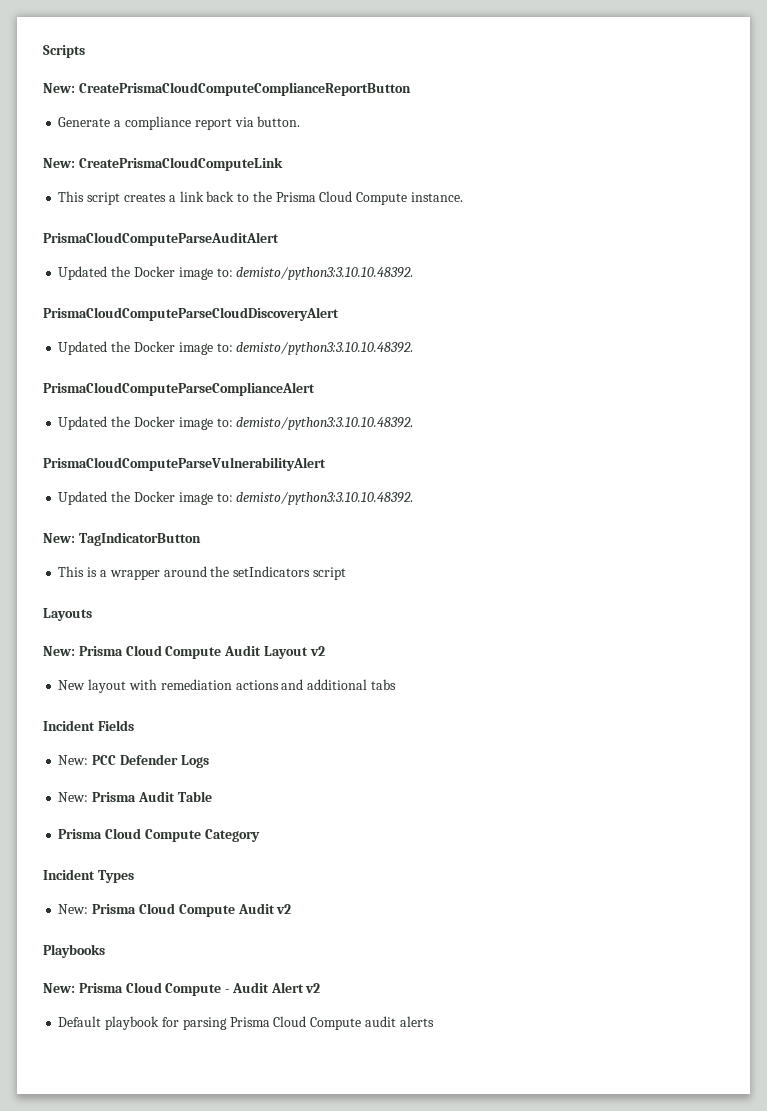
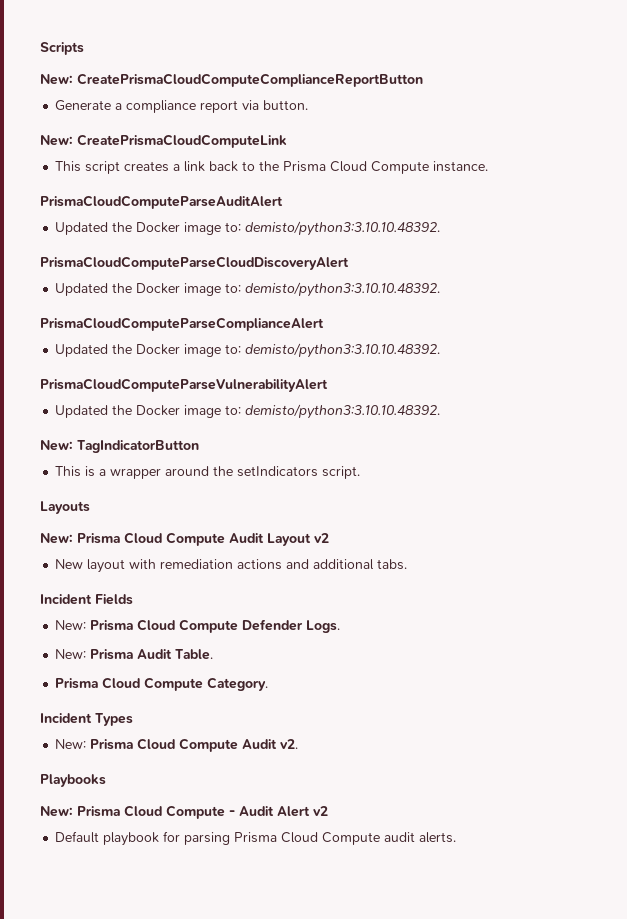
- This is a wrapper around the setIndicators script
+ This is a wrapper around the setIndicators script.
- New layout with remediation actions and additional tabs
+ New layout with remediation actions and additional tabs.
- New: PCC Defender Logs
+ New: Prisma Cloud Compute Defender Logs.
- New: Prisma Audit Table
- Prisma Cloud Compute Category
+ New: Prisma Audit Table.
+ Prisma Cloud Compute Category.
- New: Prisma Cloud Compute Audit v2
+ New: Prisma Cloud Compute Audit v2.
- Default playbook for parsing Prisma Cloud Compute audit alerts
+ Default playbook for parsing Prisma Cloud Compute audit alerts.

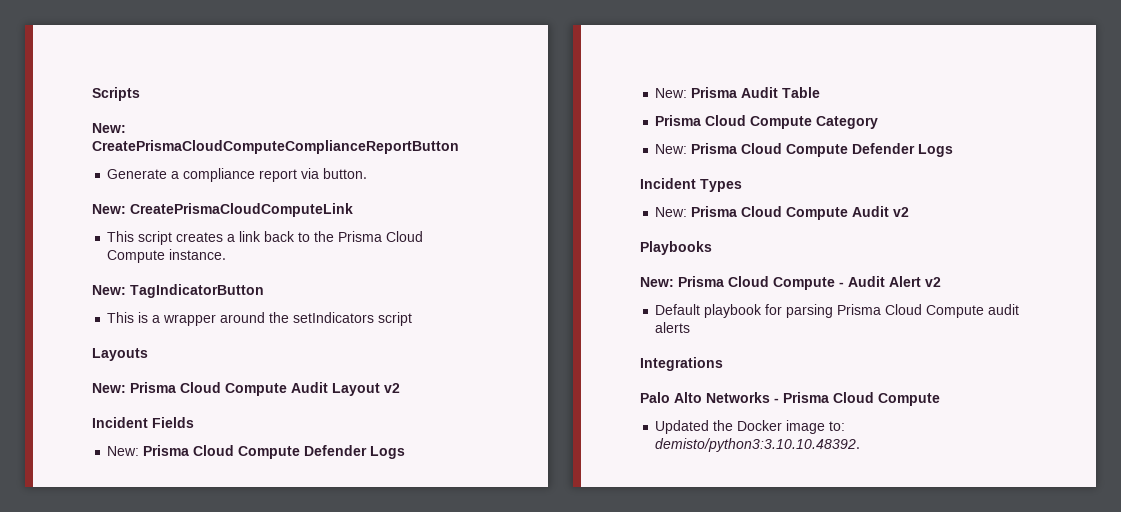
- PrismaCloudComputeParseAuditAlert
- Updated the Docker image to: demisto/python3:3.10.10.48392.
- PrismaCloudComputeParseCloudDiscoveryAlert
- Updated the Docker image to: demisto/python3:3.10.10.48392.
- PrismaCloudComputeParseComplianceAlert
- Updated the Docker image to: demisto/python3:3.10.10.48392.
- PrismaCloudComputeParseVulnerabilityAlert
- Updated the Docker image to: demisto/python3:3.10.10.48392.
- This is a wrapper around the setIndicators script.
+ This is a wrapper around the setIndicators script
- New layout with remediation actions and additional tabs.
  Incident Fields
- New: Prisma Cloud Compute Defender Logs.
+ New: Prisma Cloud Compute Defender Logs
- New: Prisma Audit Table.
- Prisma Cloud Compute Category.
+ New: Prisma Audit Table
+ Prisma Cloud Compute Category
+ New: Prisma Cloud Compute Defender Logs
- New: Prisma Cloud Compute Audit v2.
+ New: Prisma Cloud Compute Audit v2
- Default playbook for parsing Prisma Cloud Compute audit alerts.
+ Default playbook for parsing Prisma Cloud Compute audit alerts
+ Integrations
+ Palo Alto Networks - Prisma Cloud Compute
+ Updated the Docker image to: demisto/python3:3.10.10.48392.

